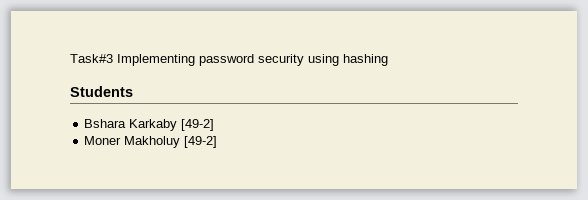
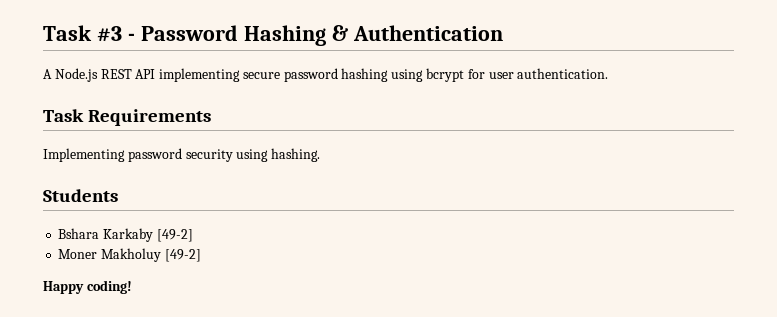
- Task#3 Implementing password security using hashing
+ Task #3 - Password Hashing & Authentication
+ A Node.js REST API implementing secure password hashing using bcrypt for user authentication.
+ Task Requirements
+ Implementing password security using hashing.
+ Happy coding!

